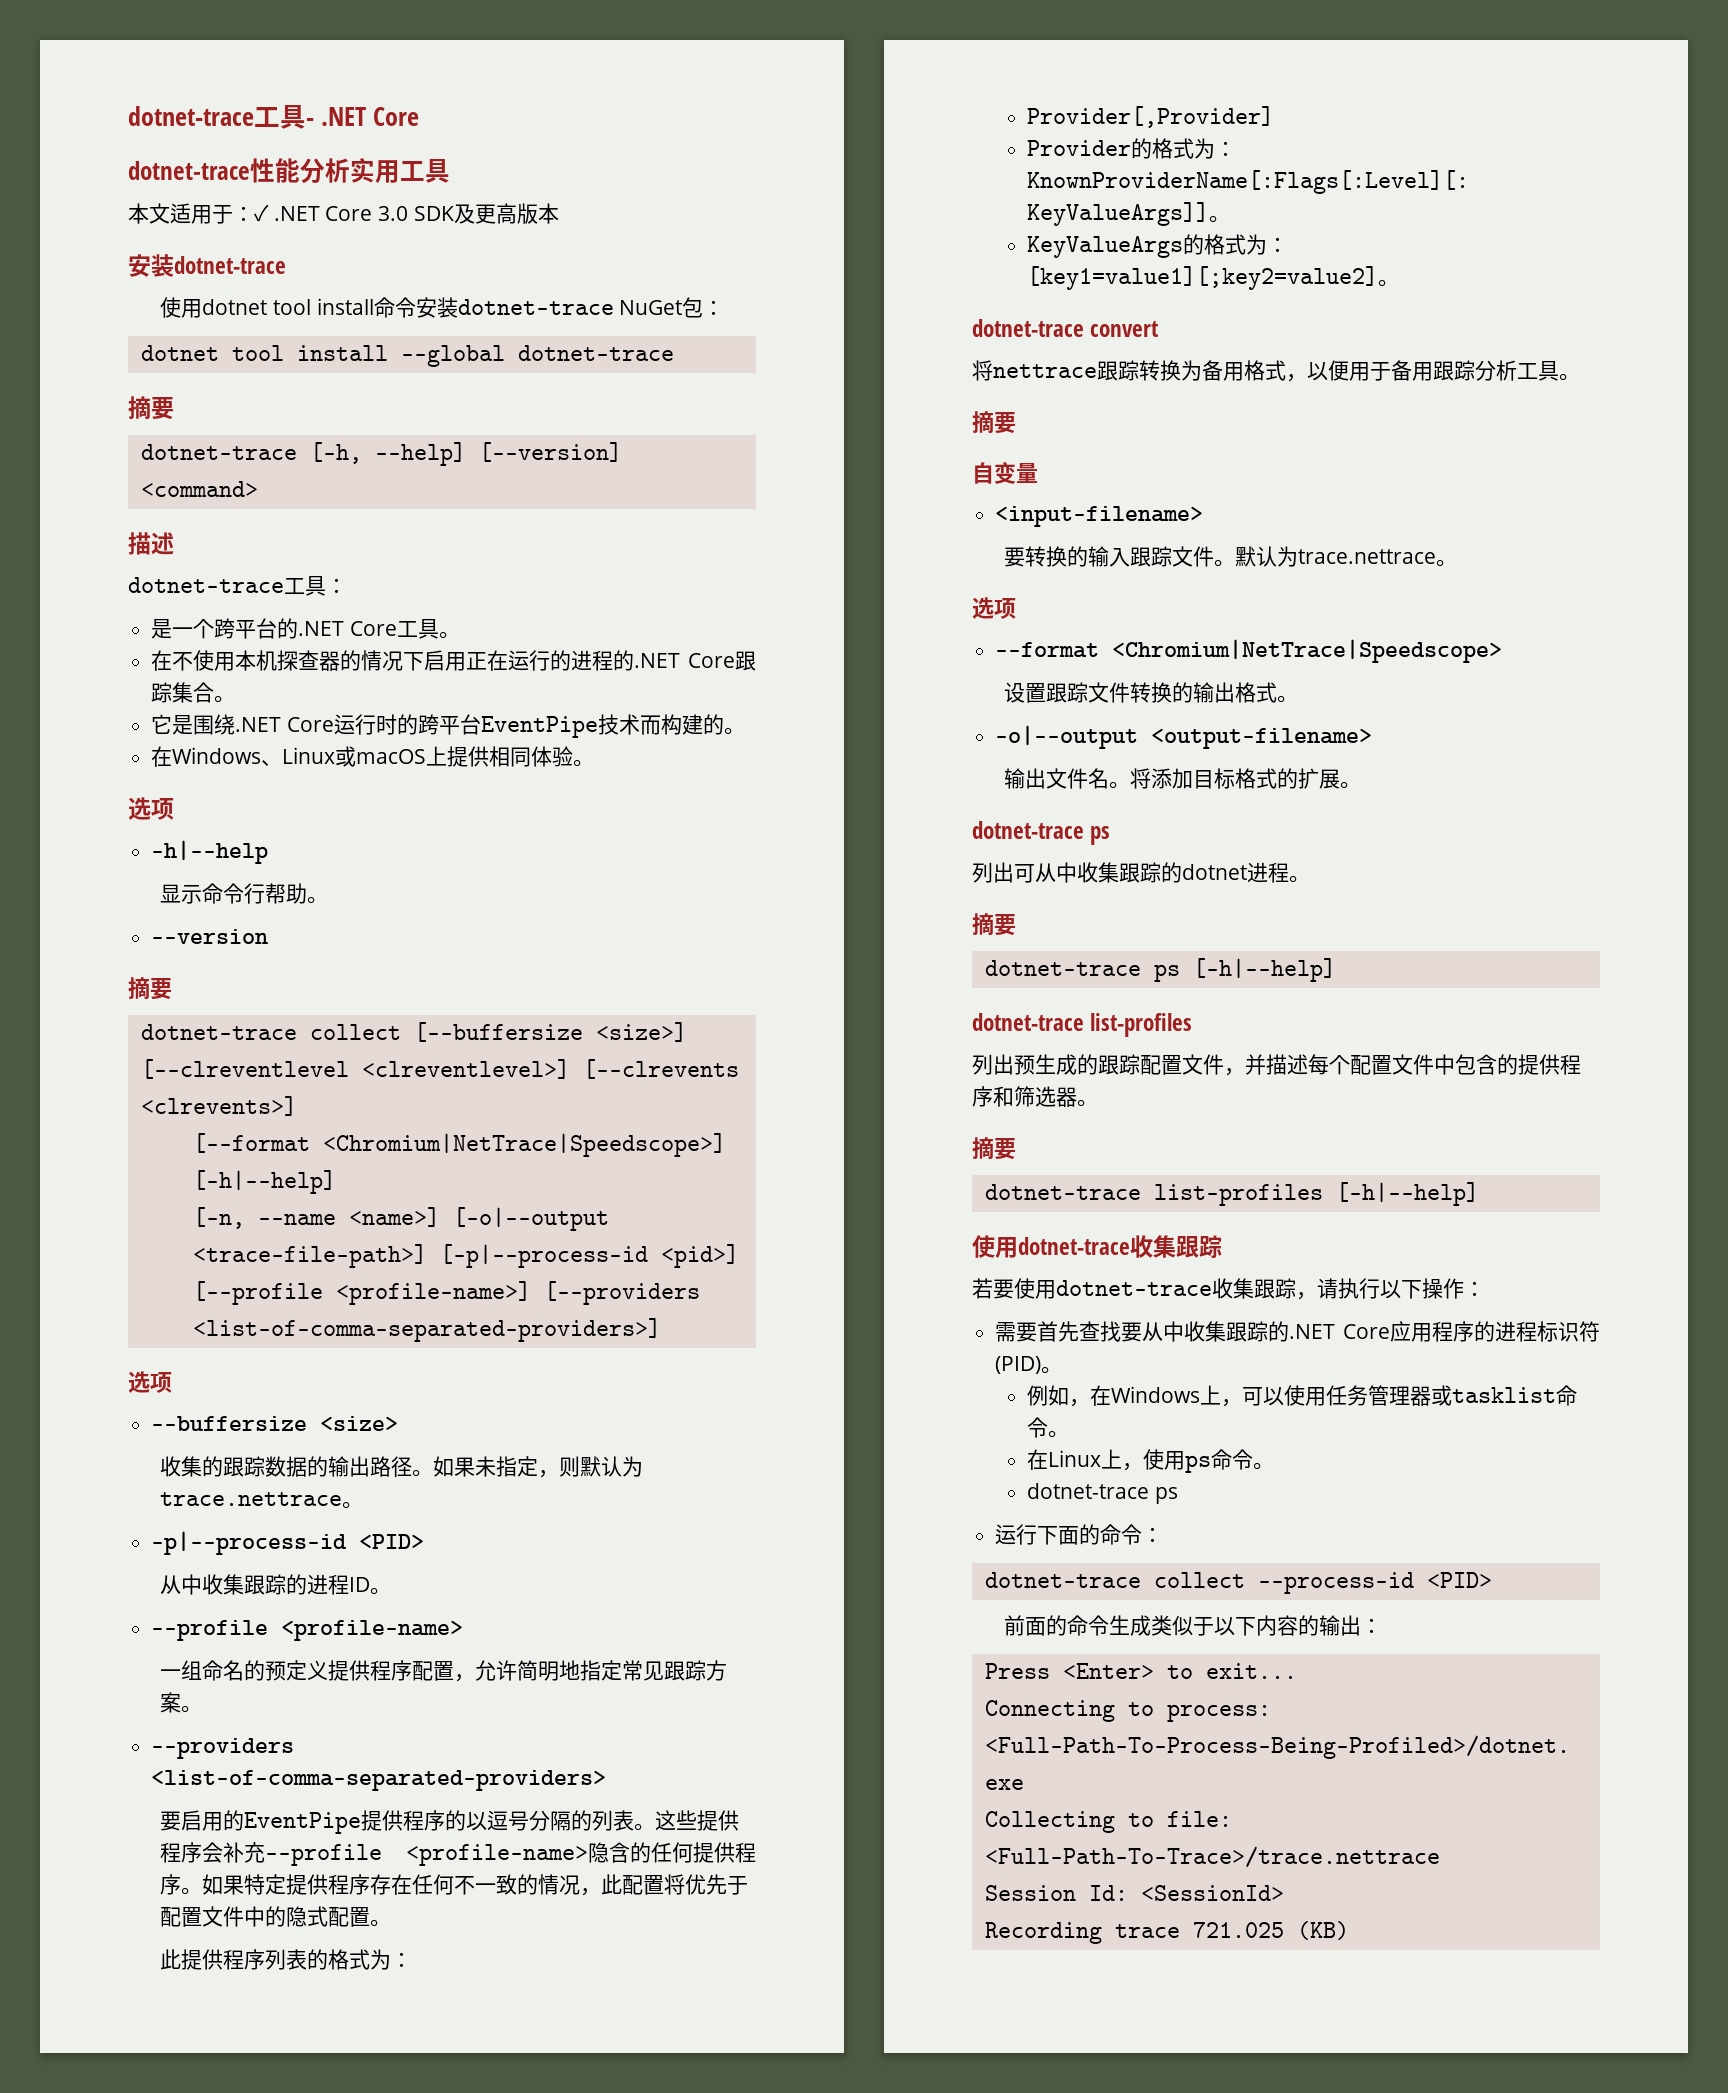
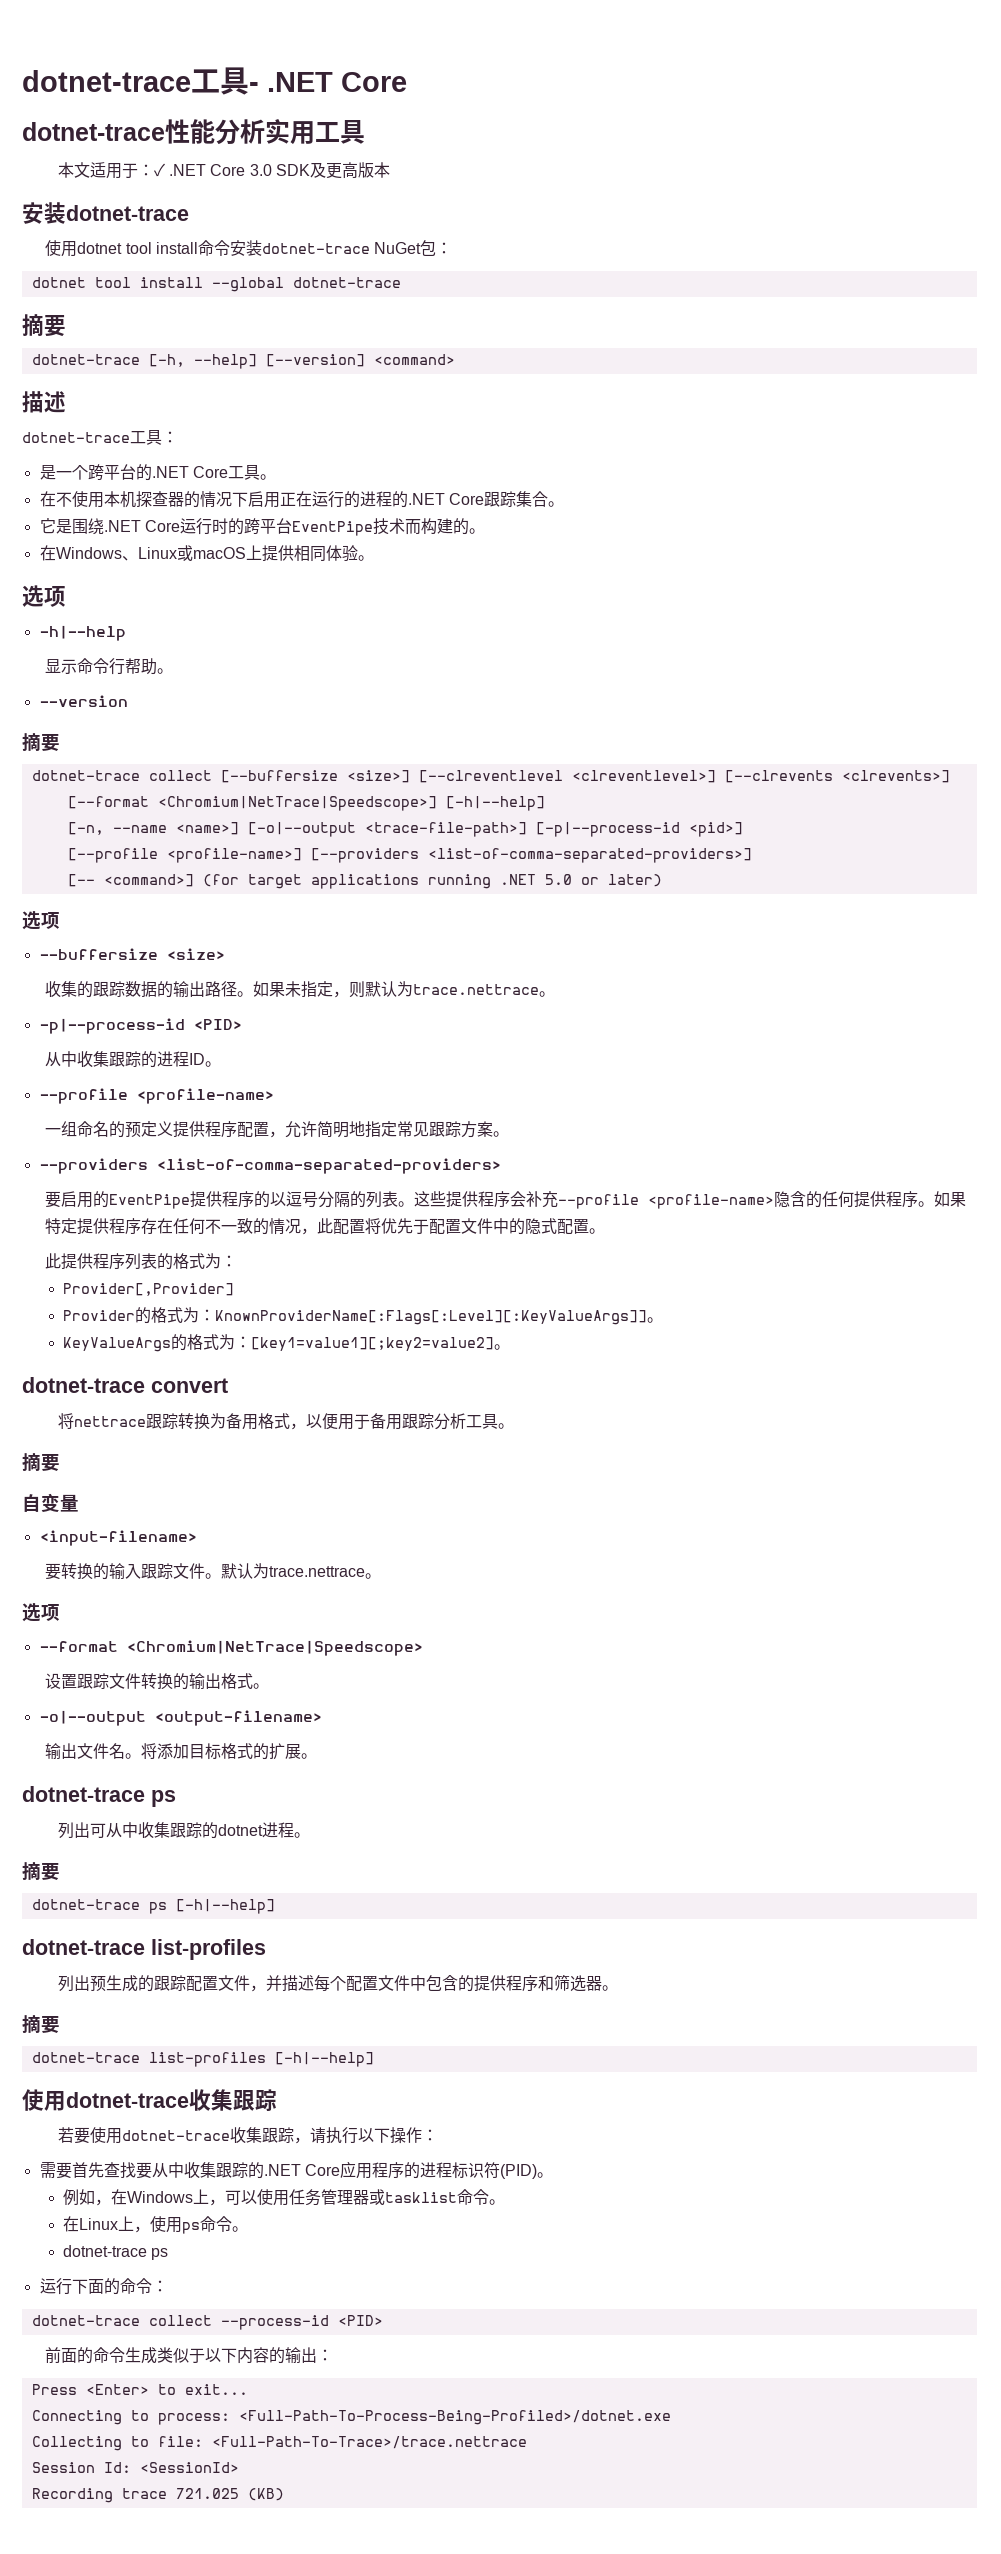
+ [-- <command>] (for target applications running .NET 5.0 or later)

